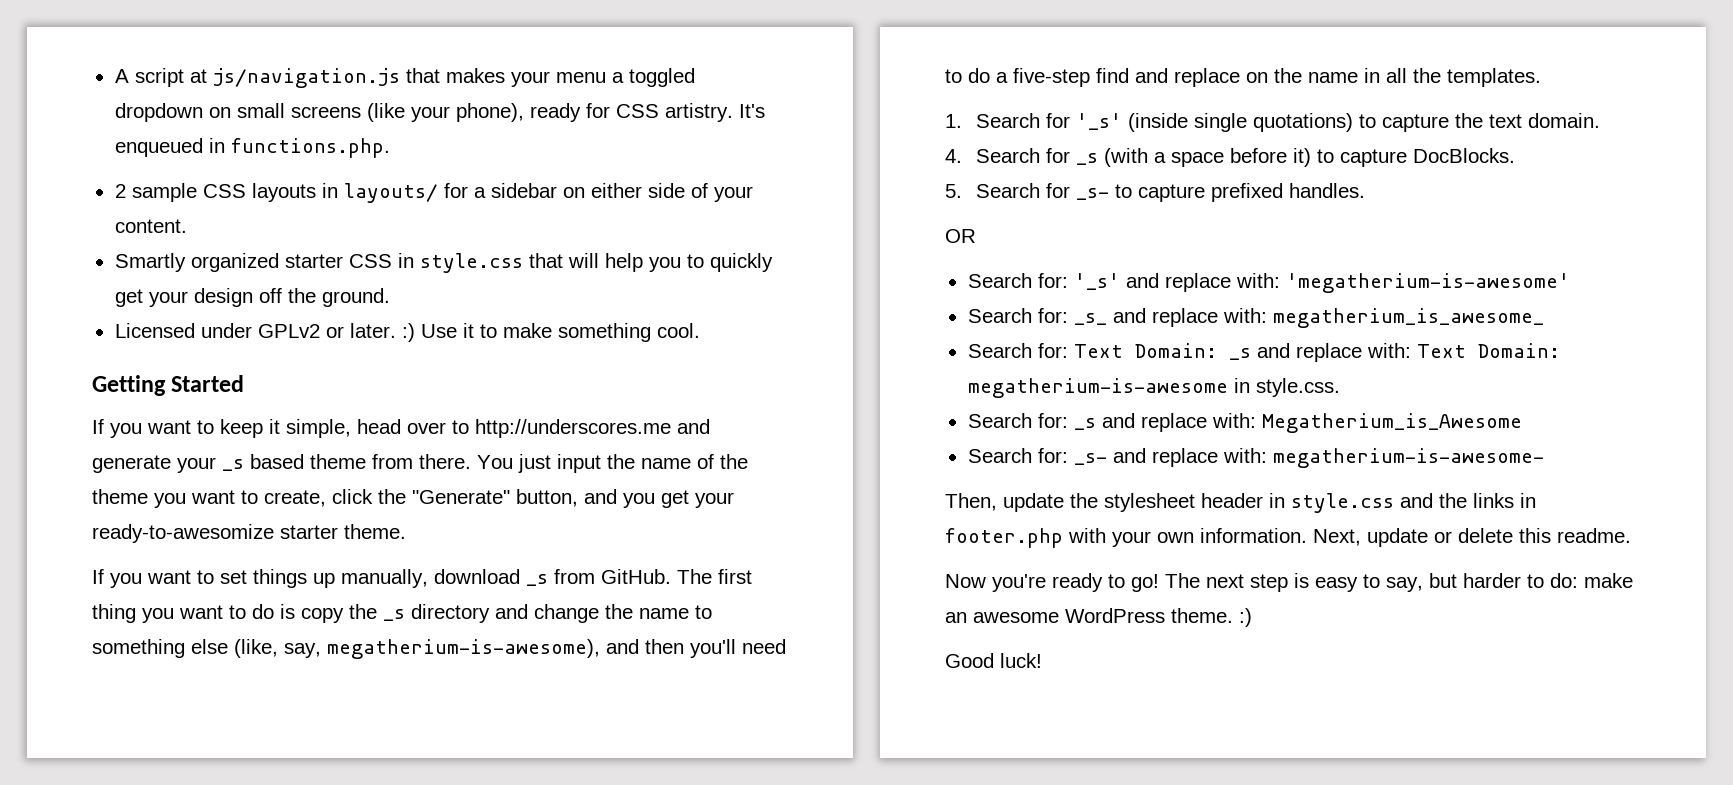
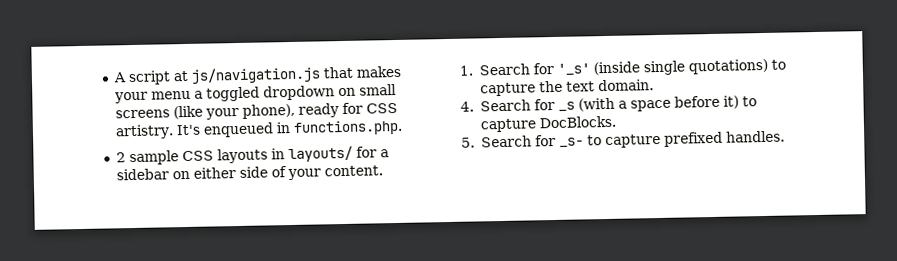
- Smartly organized starter CSS in style.css that will help you to quickly get your design off the ground.
- Licensed under GPLv2 or later. :) Use it to make something cool.
- Getting Started
- If you want to keep it simple, head over to http://underscores.me and generate your _s based theme from there. You just input the name of the theme you want to create, click the "Generate" button, and you get your ready-to-awesomize starter theme.
- If you want to set things up manually, download _s from GitHub. The first thing you want to do is copy the _s directory and change the name to something else (like, say, megatherium-is-awesome), and then you'll need to do a five-step find and replace on the name in all the templates.
- OR
- Search for: '_s' and replace with: 'megatherium-is-awesome'
- Search for: _s_ and replace with: megatherium_is_awesome_
- Search for: Text Domain: _s and replace with: Text Domain: megatherium-is-awesome in style.css.
- Search for: _s and replace with: Megatherium_is_Awesome
- Search for: _s- and replace with: megatherium-is-awesome-
- Then, update the stylesheet header in style.css and the links in footer.php with your own information. Next, update or delete this readme.
- Now you're ready to go! The next step is easy to say, but harder to do: make an awesome WordPress theme. :)
- Good luck!

